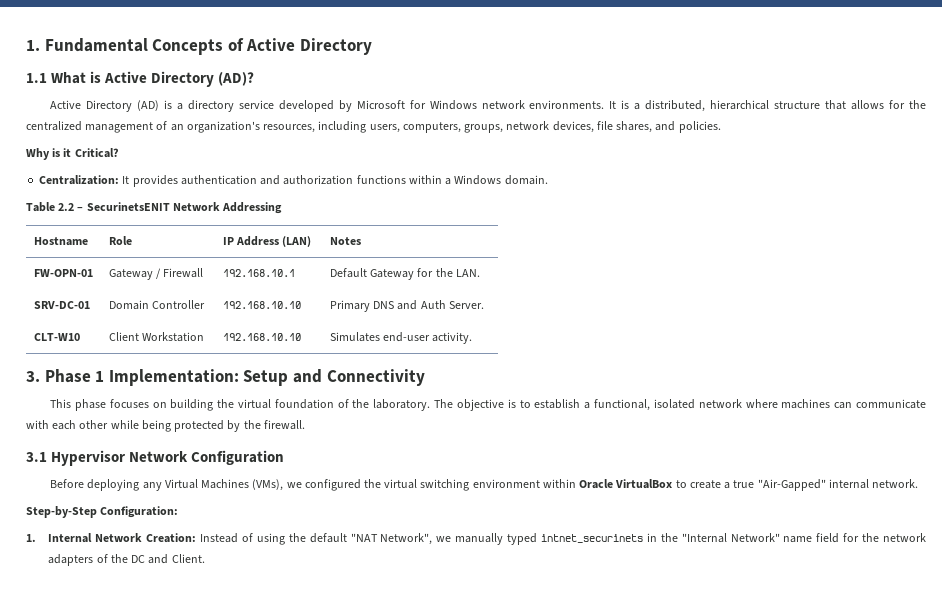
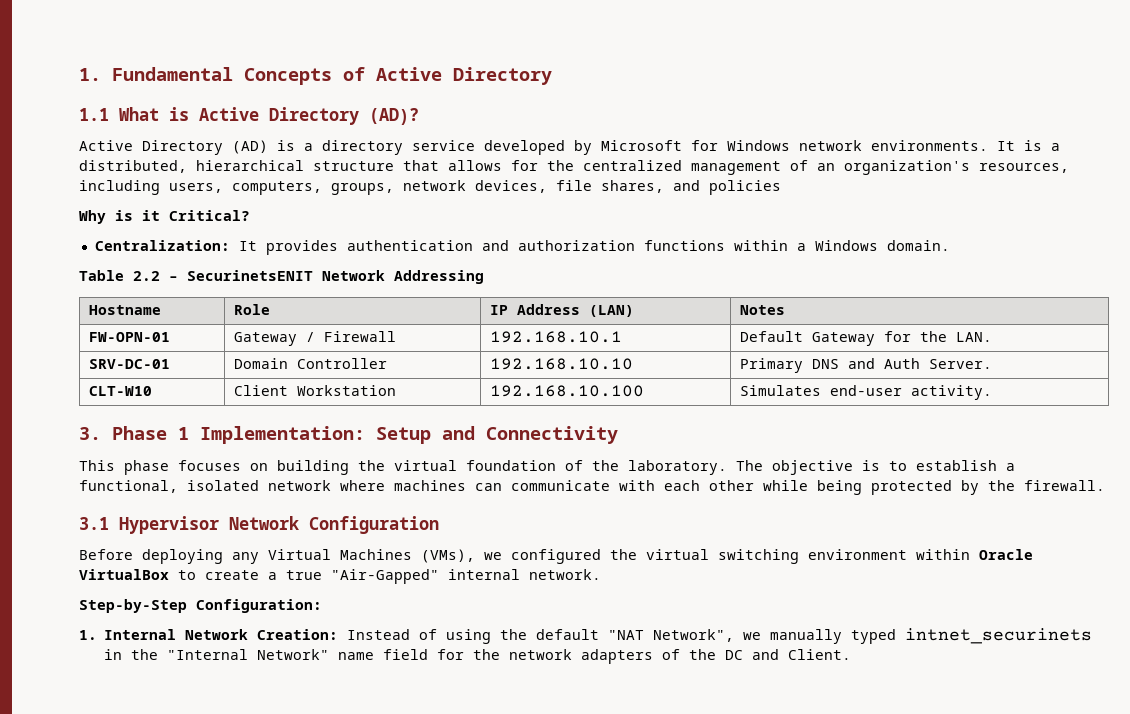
- It is a distributed, hierarchical structure that allows for the centralized management of an organization's resources, including users, computers, groups, network devices, file shares, and policies.
+ It is a distributed, hierarchical structure that allows for the centralized management of an organization's resources, including users, computers, groups, network devices, file shares, and policies
- CLT-W10 | Client Workstation | 192.168.10.10 | Simulates end-user activity.
+ CLT-W10 | Client Workstation | 192.168.10.100 | Simulates end-user activity.

